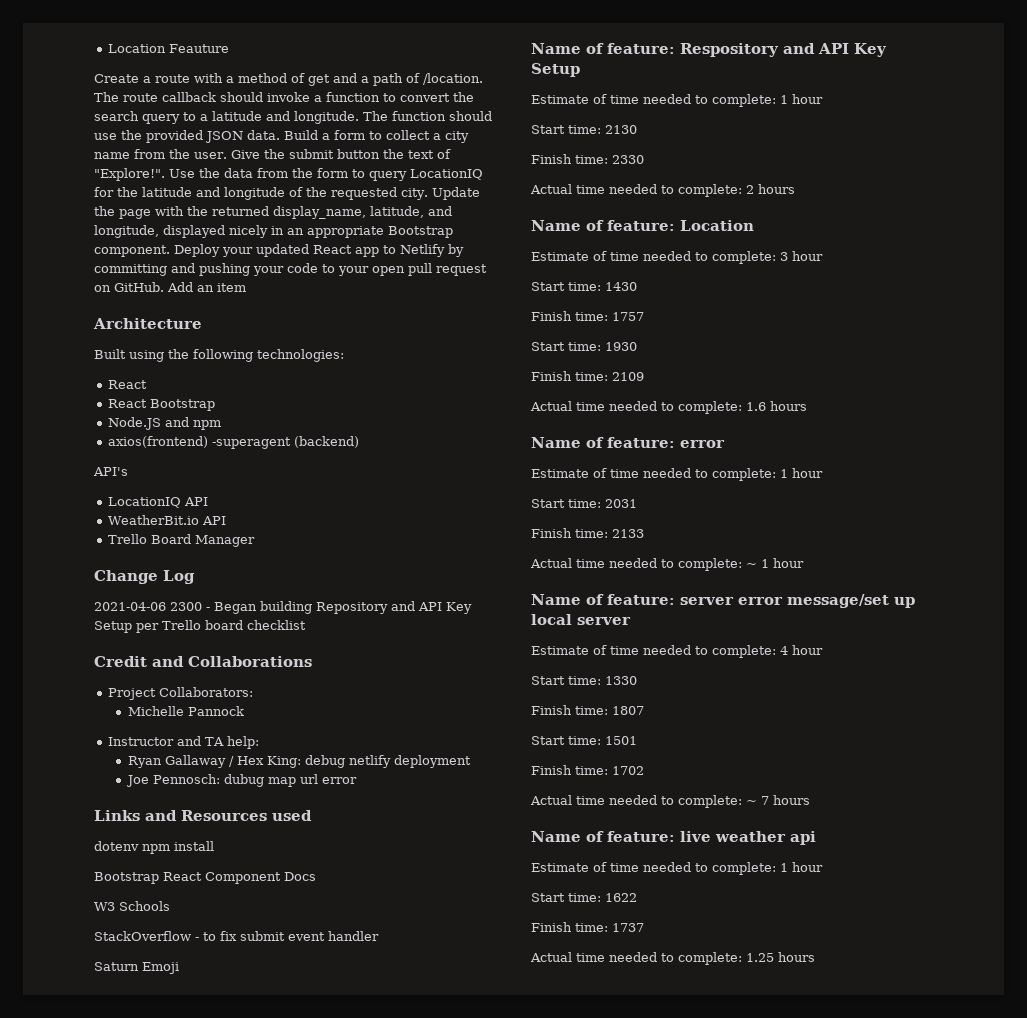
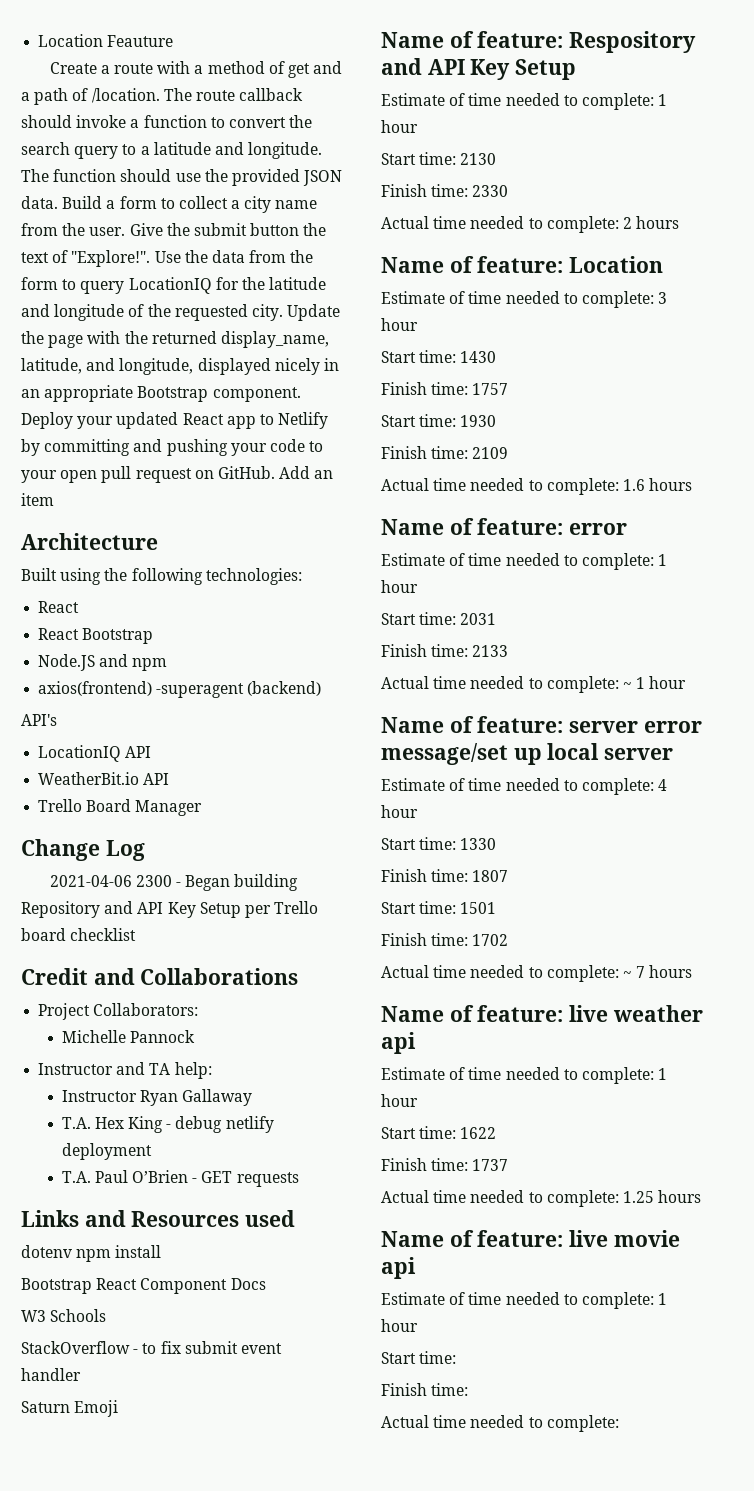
- Ryan Gallaway / Hex King: debug netlify deployment
+ Instructor Ryan Gallaway
+ T.A. Hex King - debug netlify deployment
- Joe Pennosch: dubug map url error
+ T.A. Paul O’Brien - GET requests
+ Name of feature: live movie api
+ Estimate of time needed to complete: 1 hour
+ Start time:
+ Finish time:
+ Actual time needed to complete:

